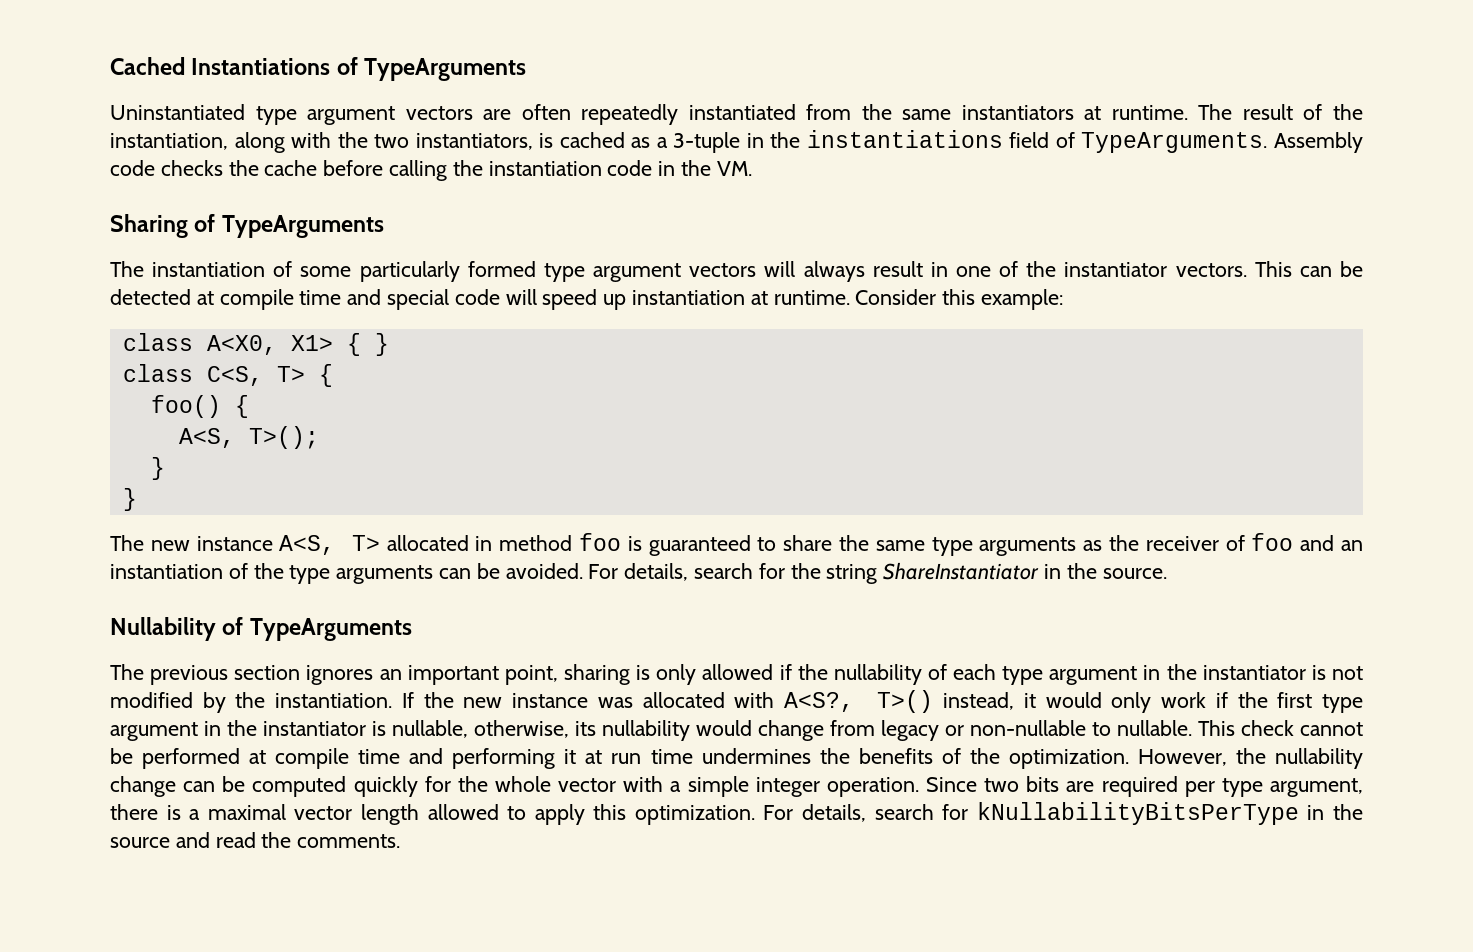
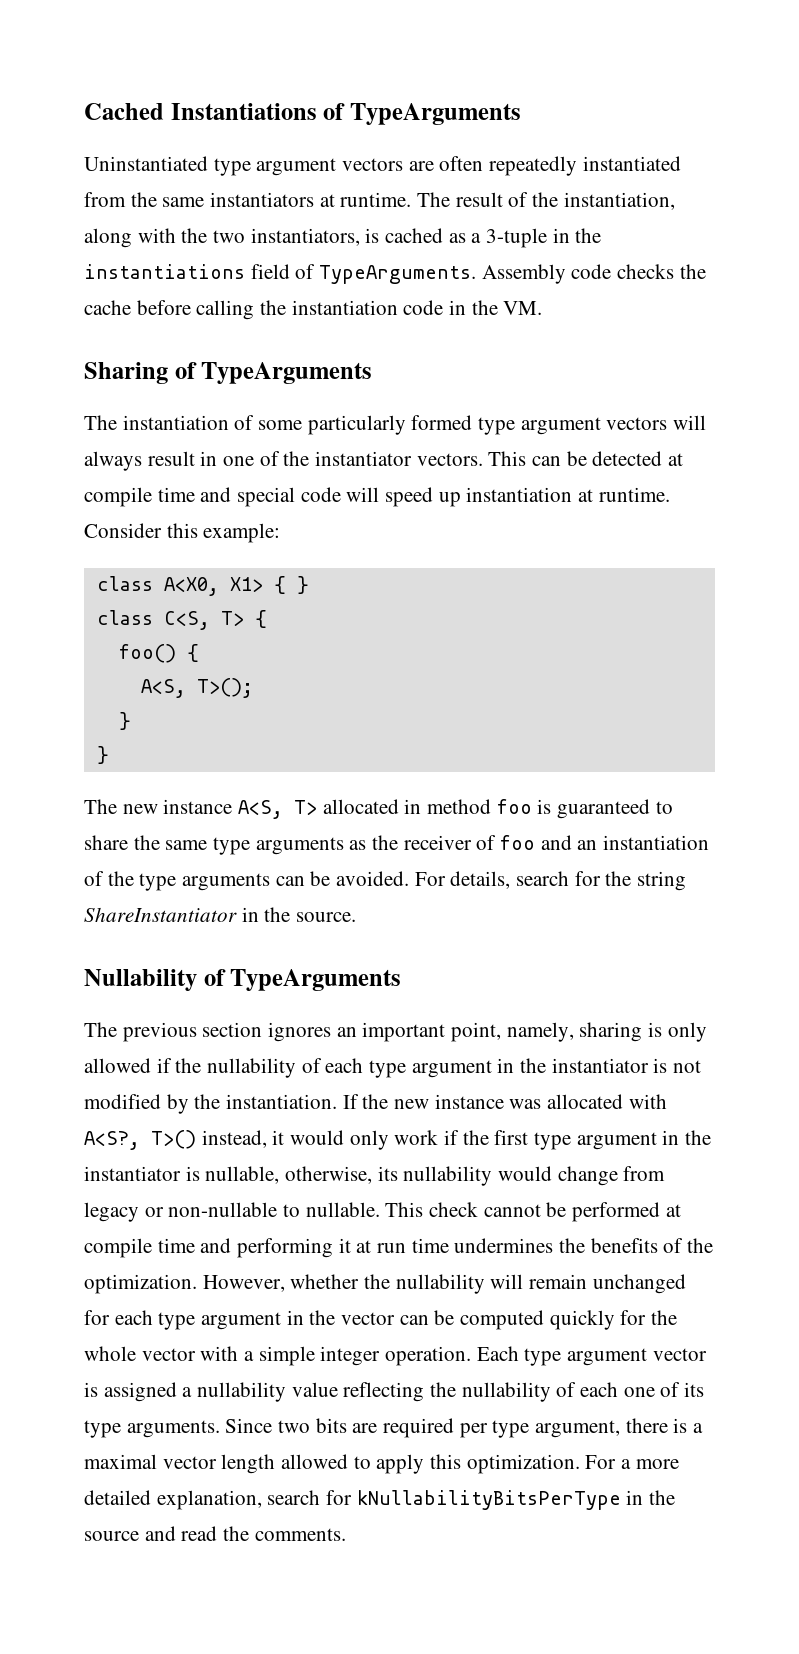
- The previous section ignores an important point, sharing is only allowed if the nullability of each type argument in the instantiator is not modified by the instantiation.
+ The previous section ignores an important point, namely, sharing is only allowed if the nullability of each type argument in the instantiator is not modified by the instantiation.
- However, the nullability change can be computed quickly for the whole vector with a simple integer operation.
+ However, whether the nullability will remain unchanged for each type argument in the vector can be computed quickly for the whole vector with a simple integer operation.
+ Each type argument vector is assigned a nullability value reflecting the nullability of each one of its type arguments.
- For details, search for kNullabilityBitsPerType in the source and read the comments.
+ For a more detailed explanation, search for kNullabilityBitsPerType in the source and read the comments.

